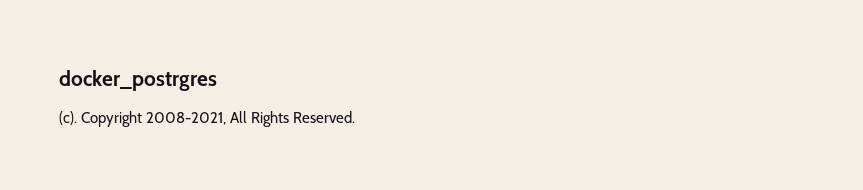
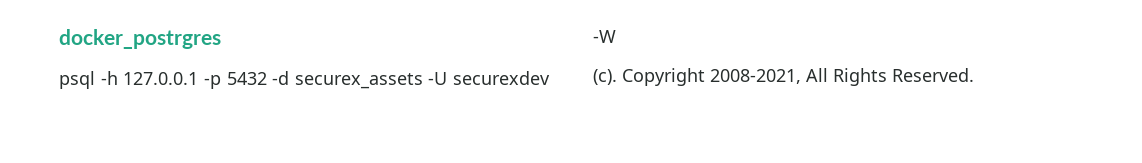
+ psql -h 127.0.0.1 -p 5432 -d securex_assets -U securexdev -W

